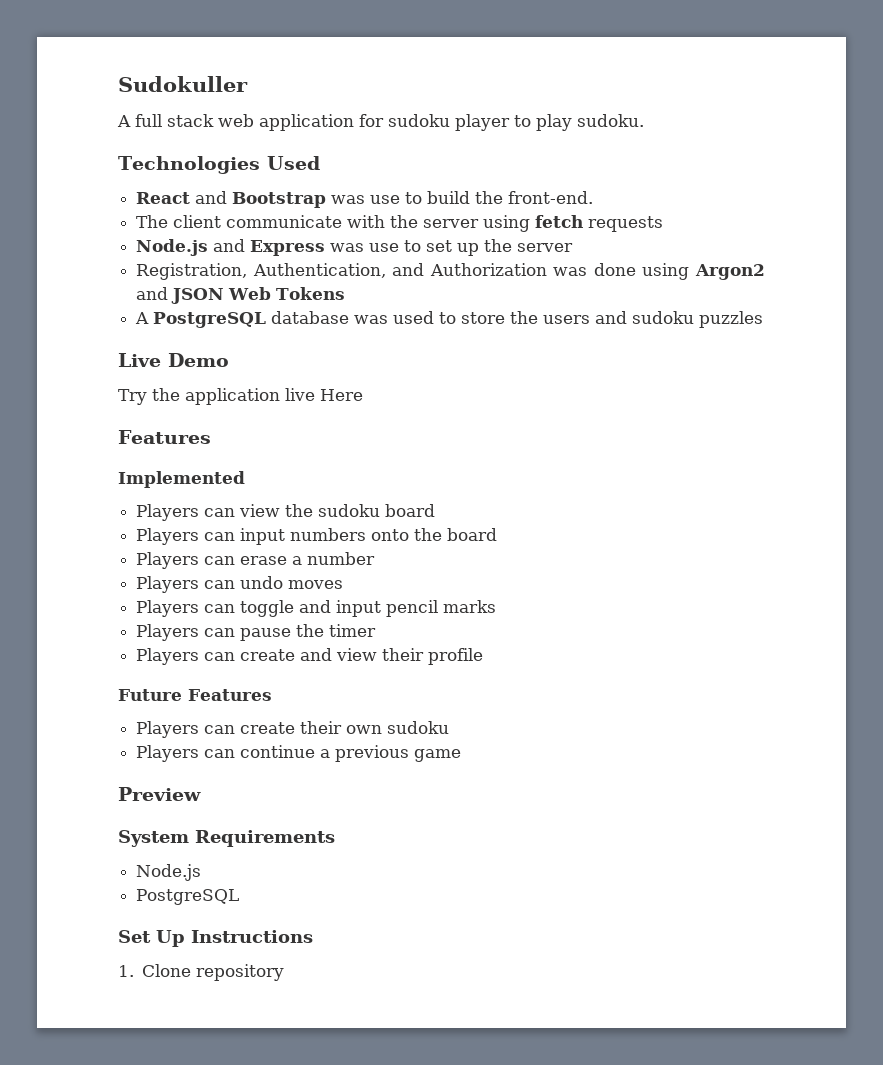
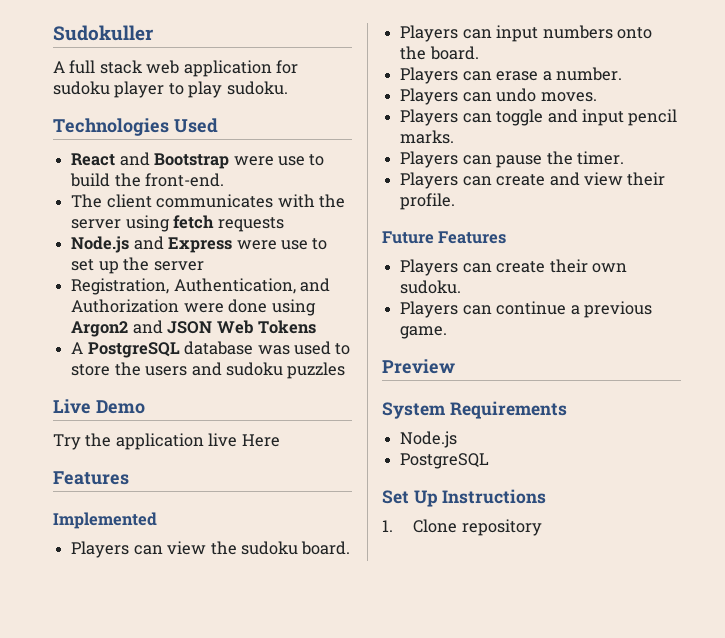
- React and Bootstrap was use to build the front-end.
+ React and Bootstrap were use to build the front-end.
- The client communicate with the server using fetch requests
+ The client communicates with the server using fetch requests
- Node.js and Express was use to set up the server
+ Node.js and Express were use to set up the server
- Registration, Authentication, and Authorization was done using Argon2 and JSON Web Tokens
+ Registration, Authentication, and Authorization were done using Argon2 and JSON Web Tokens
- Players can view the sudoku board
+ Players can view the sudoku board.
- Players can input numbers onto the board
+ Players can input numbers onto the board.
- Players can erase a number
+ Players can erase a number.
- Players can undo moves
+ Players can undo moves.
- Players can toggle and input pencil marks
+ Players can toggle and input pencil marks.
- Players can pause the timer
+ Players can pause the timer.
- Players can create and view their profile
+ Players can create and view their profile.
- Players can create their own sudoku
+ Players can create their own sudoku.
- Players can continue a previous game
+ Players can continue a previous game.

